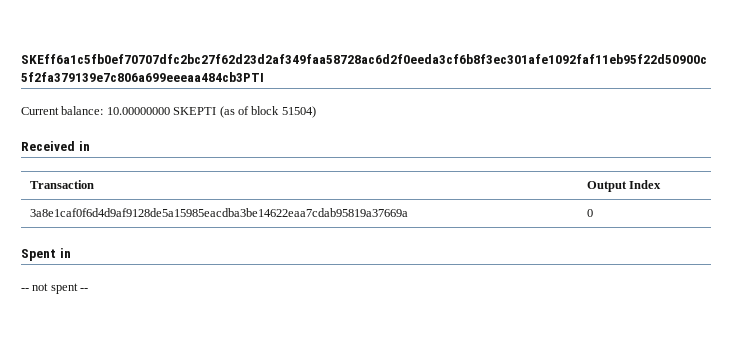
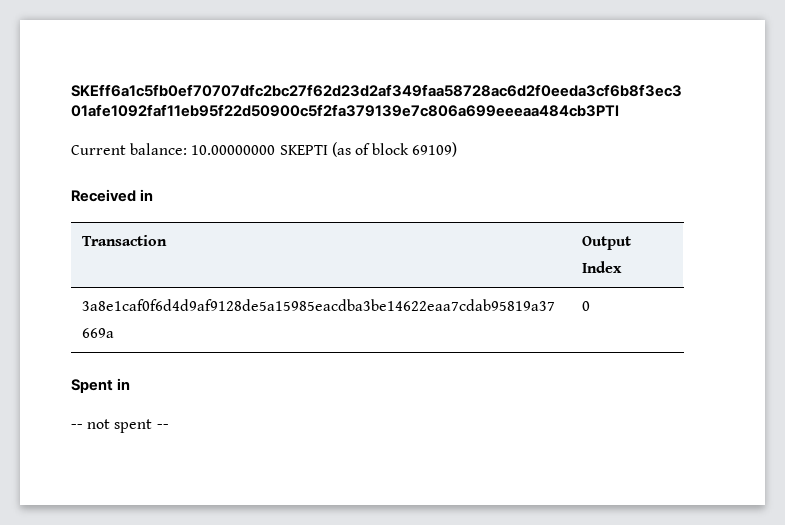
- Current balance: 10.00000000 SKEPTI (as of block 51504)
+ Current balance: 10.00000000 SKEPTI (as of block 69109)

